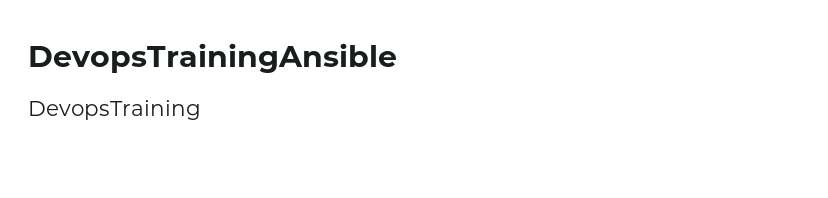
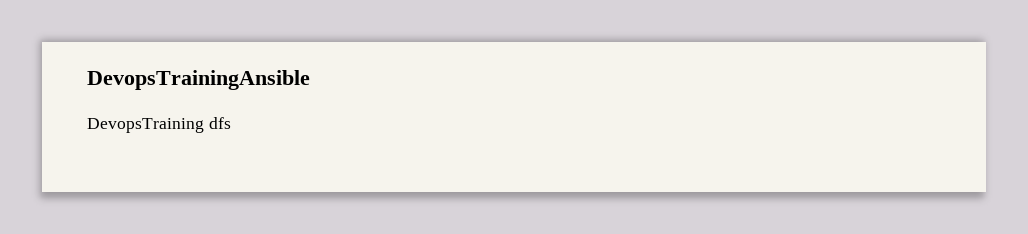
- DevopsTraining
+ DevopsTraining dfs

